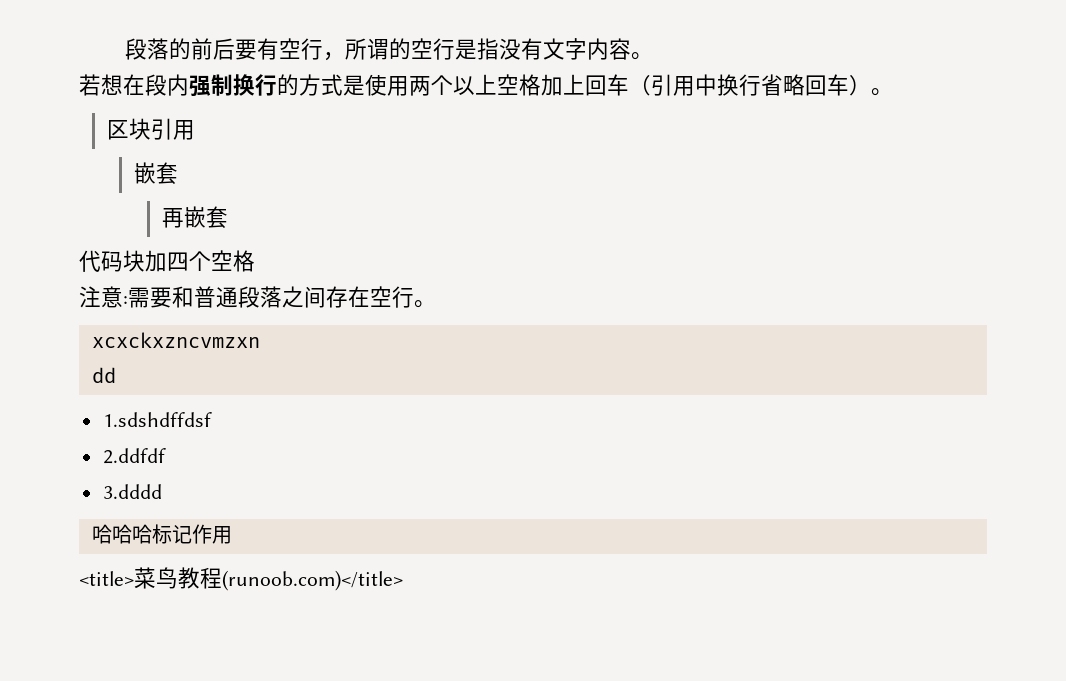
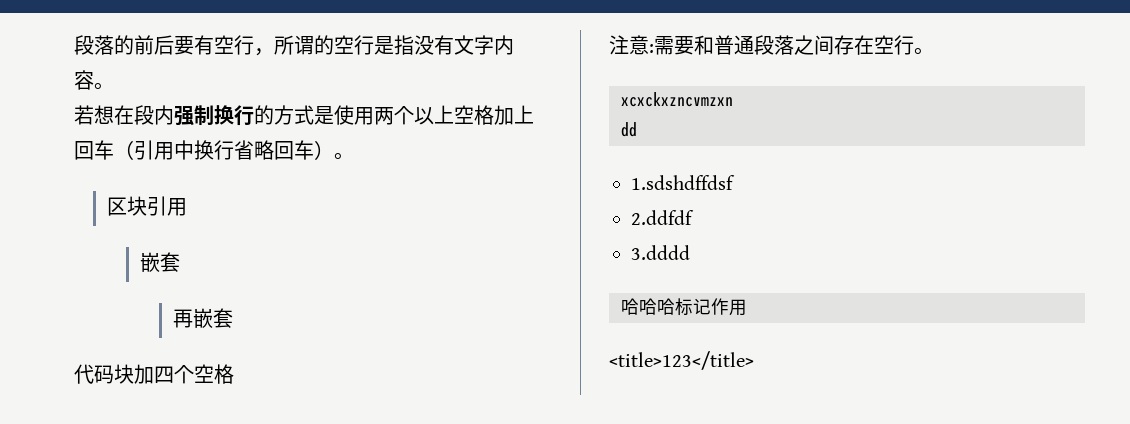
- <title>菜鸟教程(runoob.com)</title>
+ <title>123</title>

